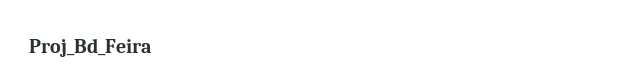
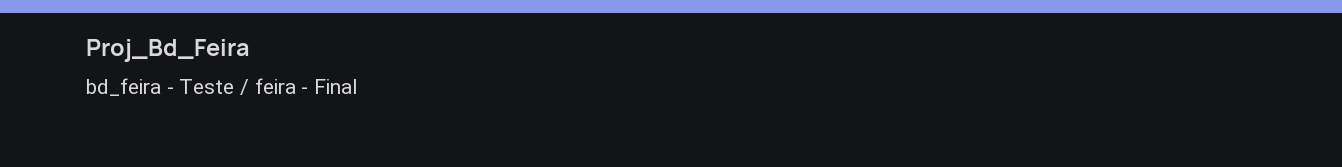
+ bd_feira - Teste / feira - Final

